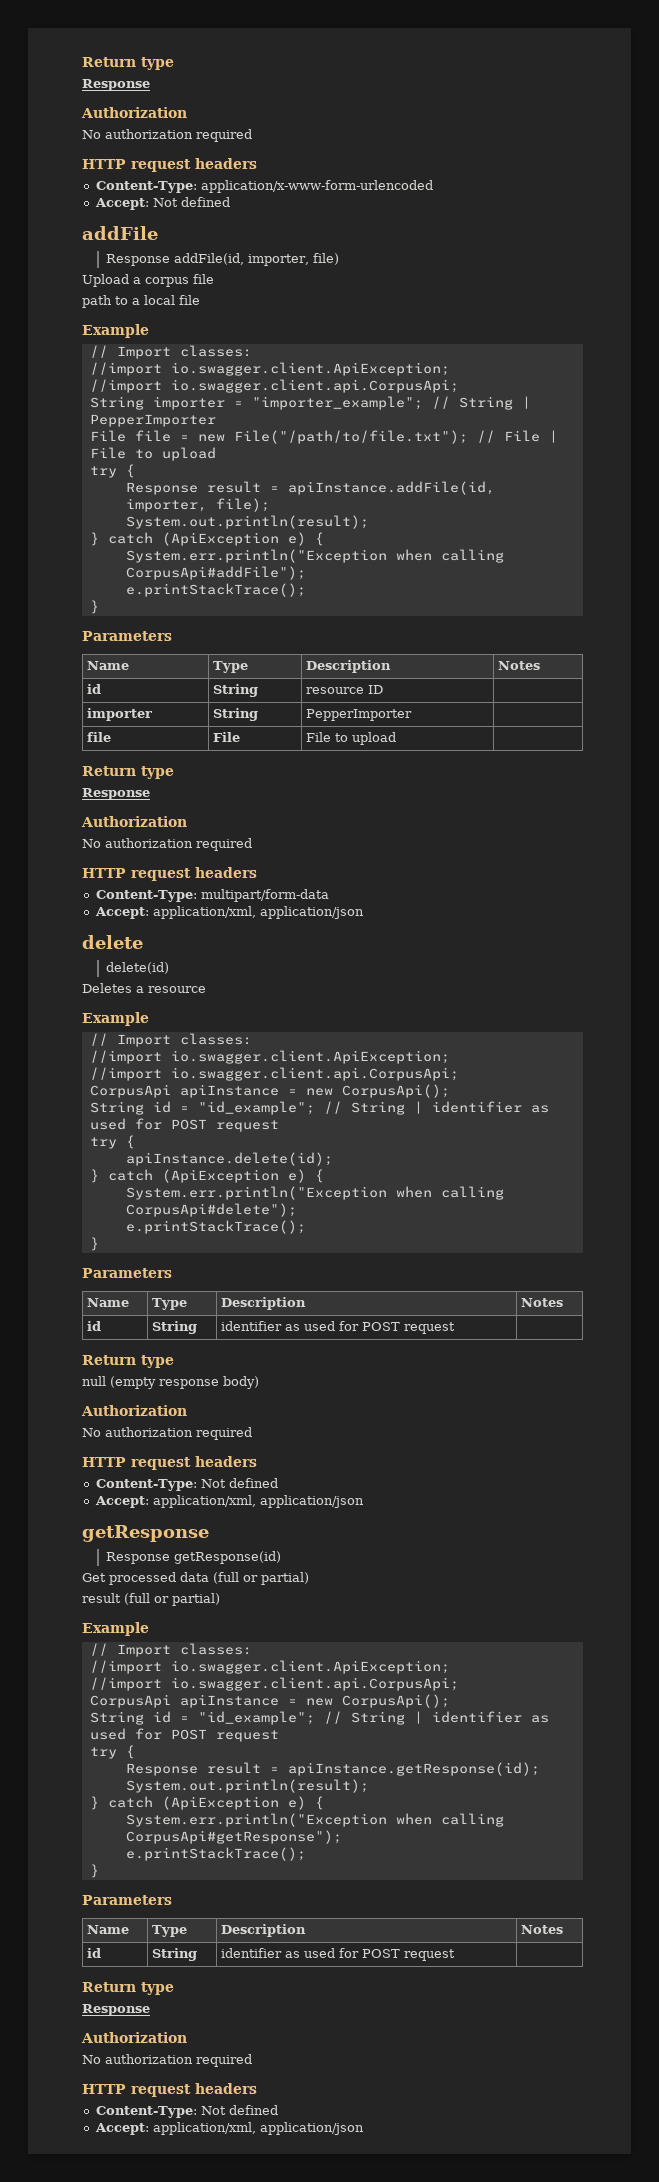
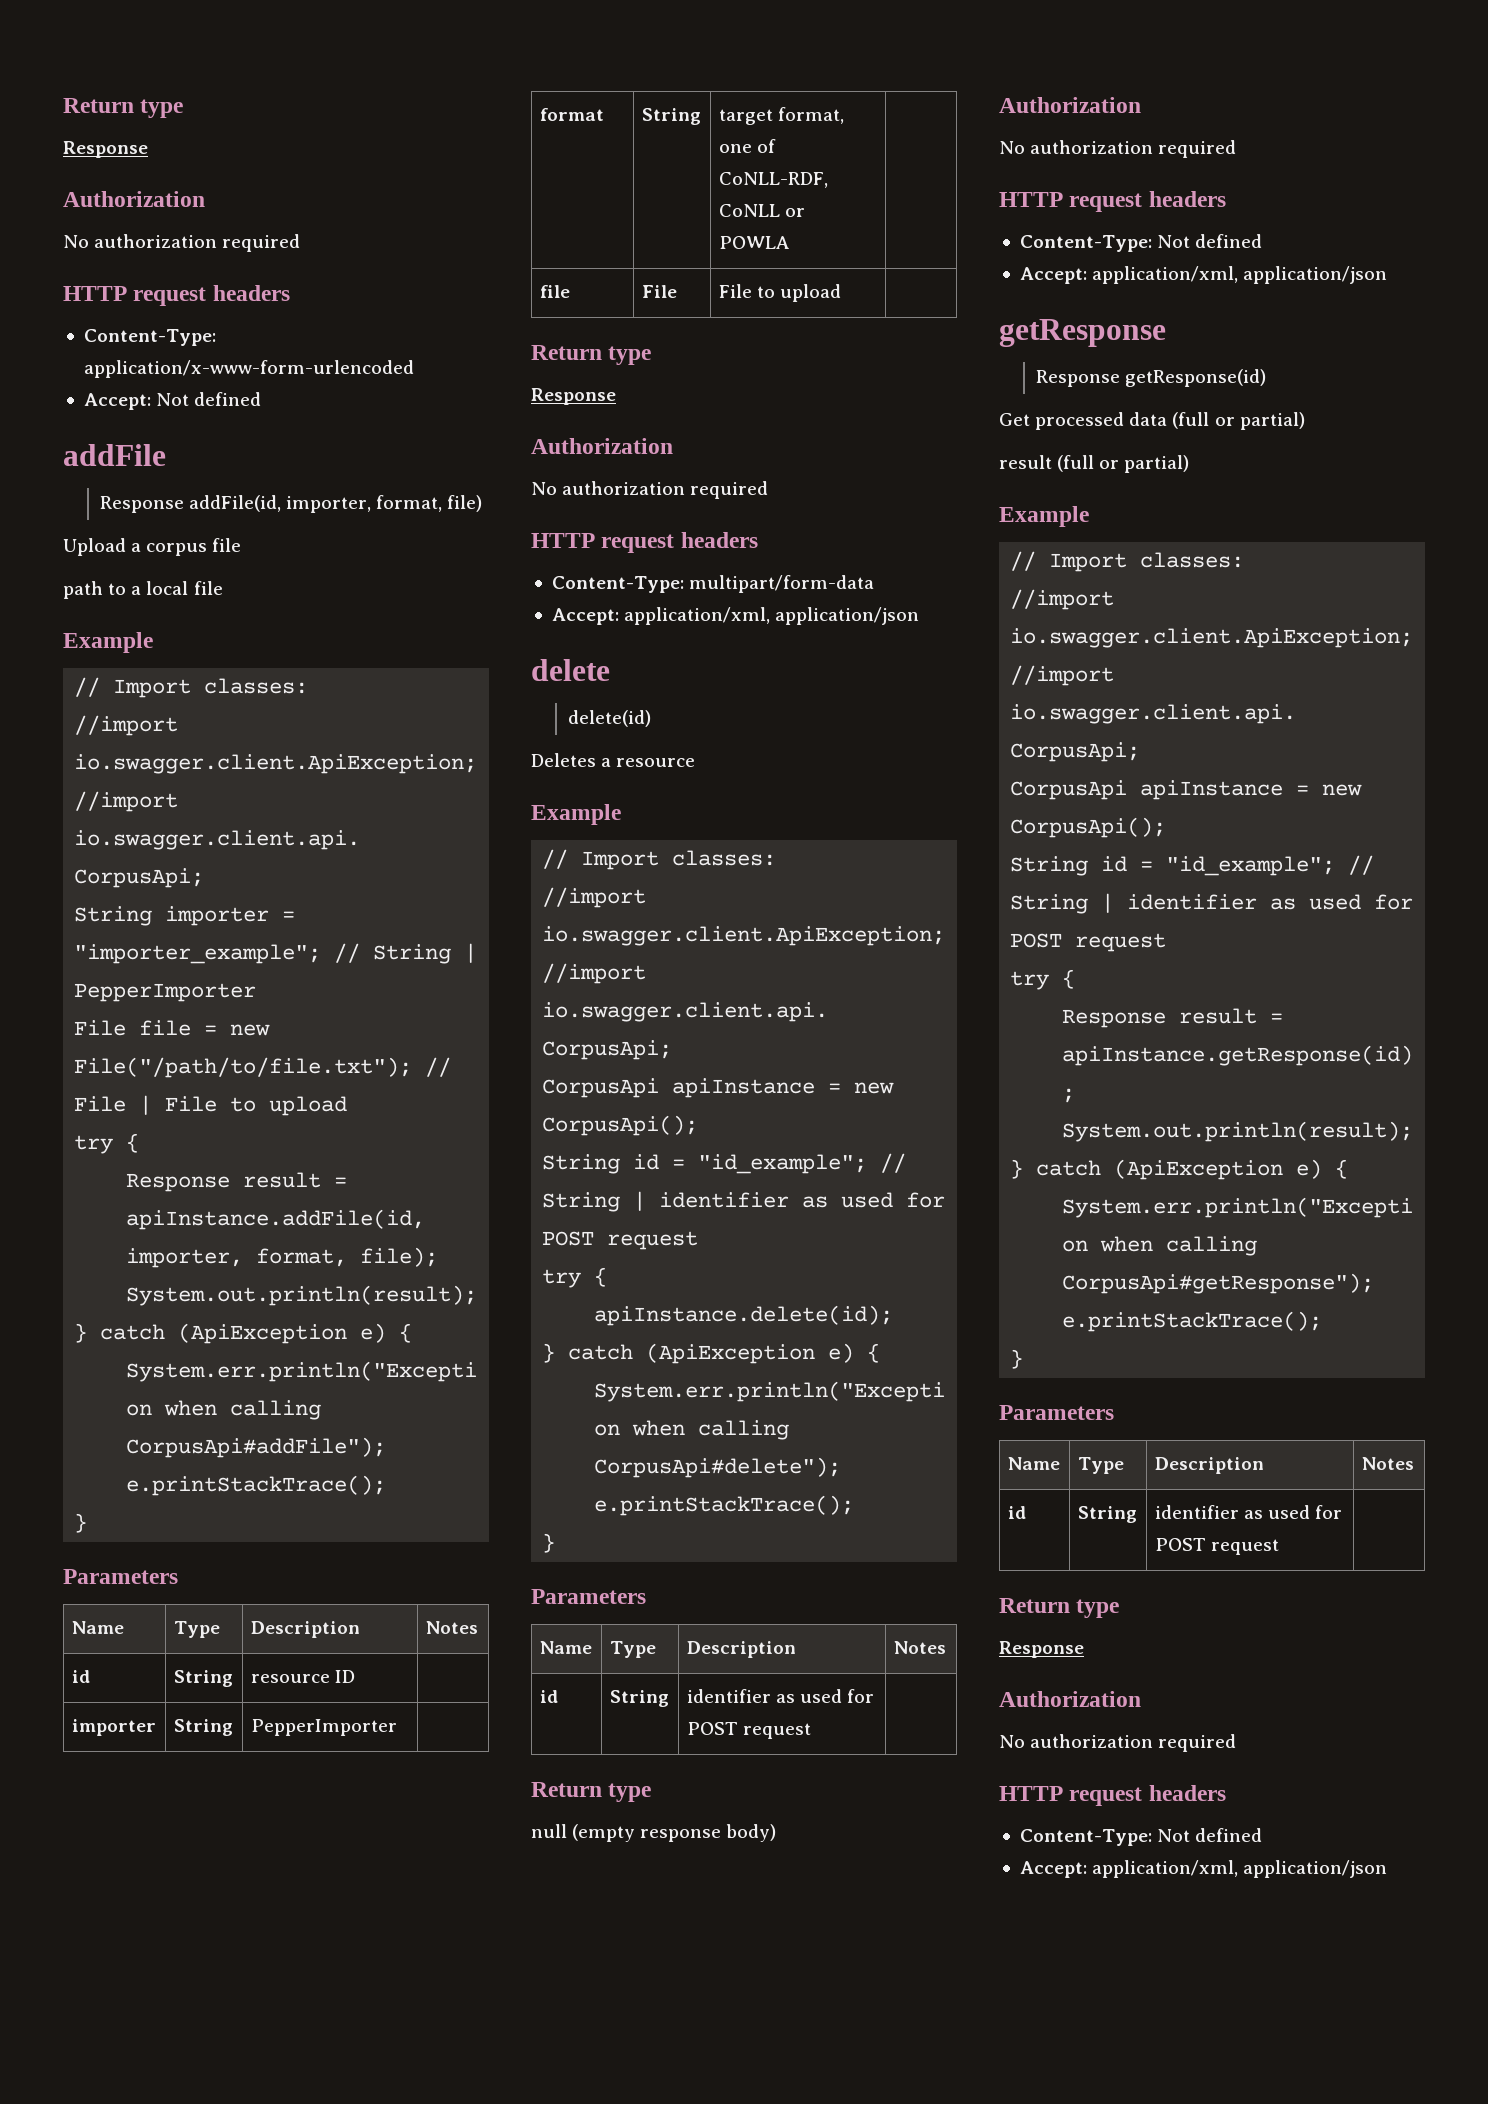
- Response addFile(id, importer, file)
+ Response addFile(id, importer, format, file)
- Response result = apiInstance.addFile(id, importer, file);
+ Response result = apiInstance.addFile(id, importer, format, file);
+ format | String | target format, one of CoNLL-RDF, CoNLL or POWLA |

